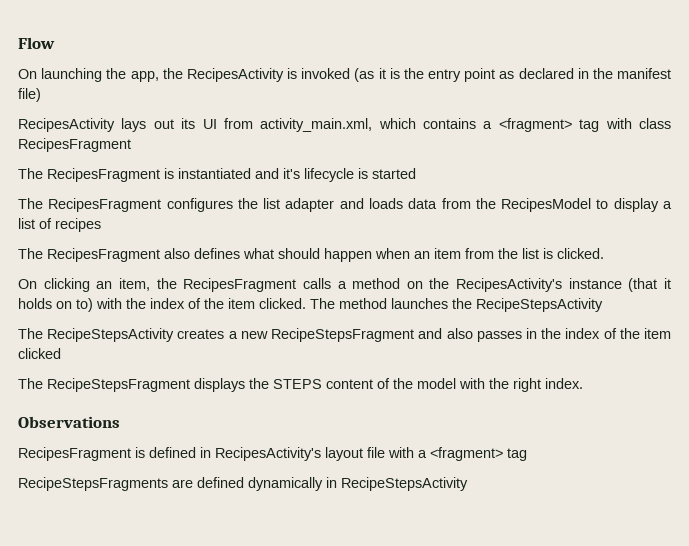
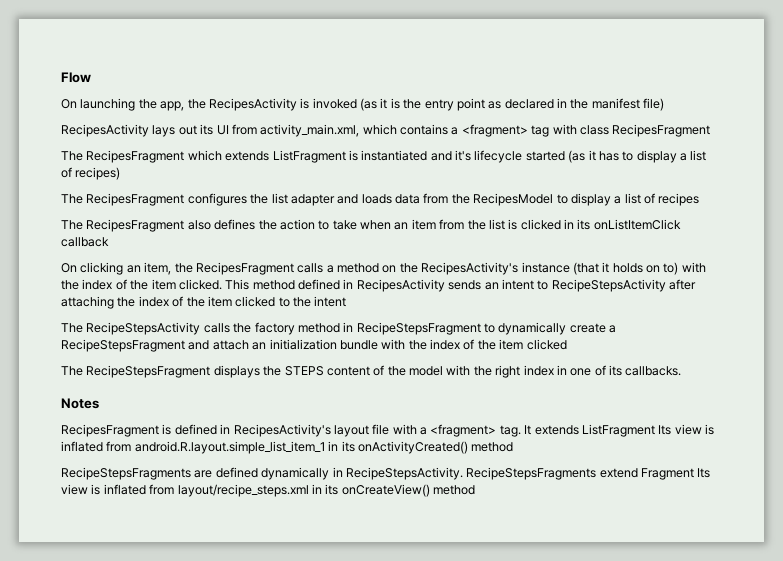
- The RecipesFragment is instantiated and it's lifecycle is started
+ The RecipesFragment which extends ListFragment is instantiated and it's lifecycle started (as it has to display a list of recipes)
- The RecipesFragment also defines what should happen when an item from the list is clicked.
+ The RecipesFragment also defines the action to take when an item from the list is clicked in its onListItemClick callback
- The method launches the RecipeStepsActivity
- The RecipeStepsActivity creates a new RecipeStepsFragment and also passes in the index of the item clicked
+ This method defined in RecipesActivity sends an intent to RecipeStepsActivity after attaching the index of the item clicked to the intent
+ The RecipeStepsActivity calls the factory method in RecipeStepsFragment to dynamically create a RecipeStepsFragment and attach an initialization bundle with the index of the item clicked
- The RecipeStepsFragment displays the STEPS content of the model with the right index.
- Observations
+ The RecipeStepsFragment displays the STEPS content of the model with the right index in one of its callbacks.
+ Notes
- RecipesFragment is defined in RecipesActivity's layout file with a <fragment> tag
+ RecipesFragment is defined in RecipesActivity's layout file with a <fragment> tag. It extends ListFragment Its view is inflated from android.R.layout.simple_list_item_1 in its onActivityCreated() method
- RecipeStepsFragments are defined dynamically in RecipeStepsActivity
+ RecipeStepsFragments are defined dynamically in RecipeStepsActivity. RecipeStepsFragments extend Fragment Its view is inflated from layout/recipe_steps.xml in its onCreateView() method

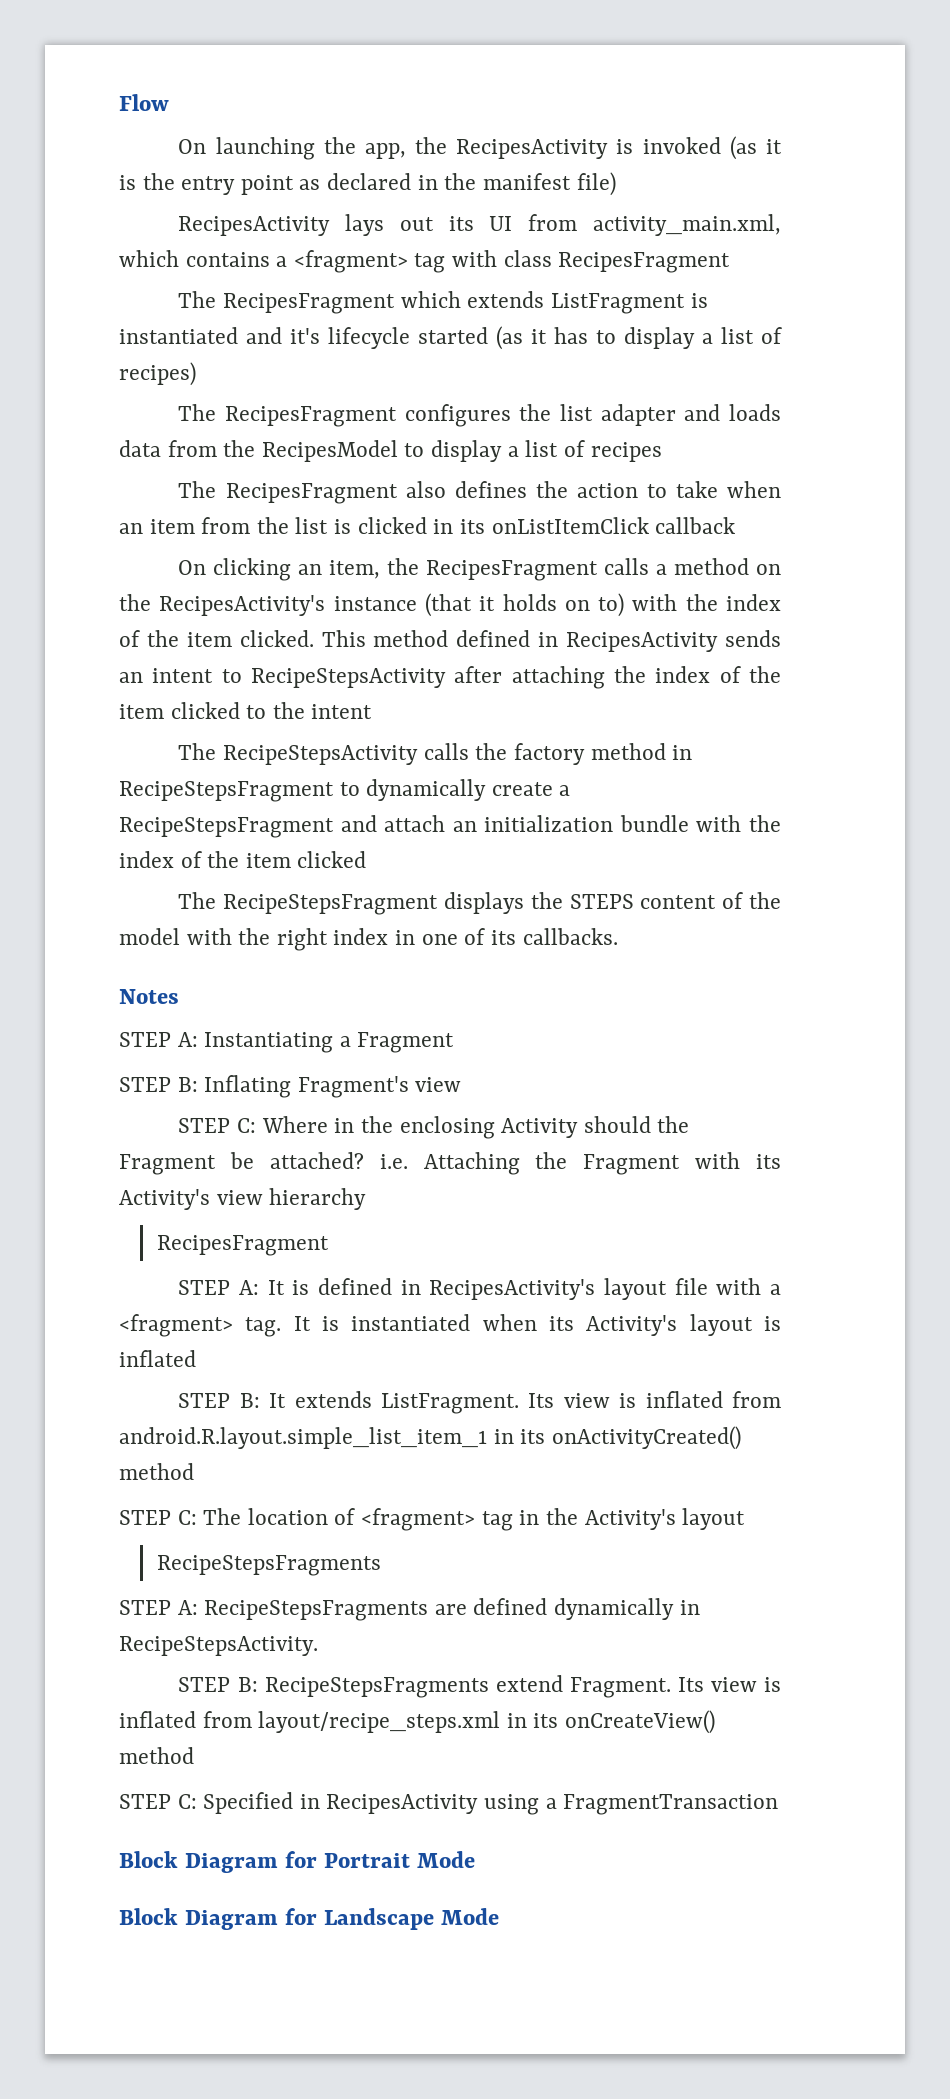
- RecipesFragment is defined in RecipesActivity's layout file with a <fragment> tag.
+ STEP A: Instantiating a Fragment
+ STEP B: Inflating Fragment's view
+ STEP C: Where in the enclosing Activity should the Fragment be attached? i.e. Attaching the Fragment with its Activity's view hierarchy
+ RecipesFragment
+ STEP A: It is defined in RecipesActivity's layout file with a <fragment> tag.
- It extends ListFragment Its view is inflated from android.R.layout.simple_list_item_1 in its onActivityCreated() method
+ It is instantiated when its Activity's layout is inflated
+ STEP B: It extends ListFragment. Its view is inflated from android.R.layout.simple_list_item_1 in its onActivityCreated() method
- RecipeStepsFragments are defined dynamically in RecipeStepsActivity. RecipeStepsFragments extend Fragment Its view is inflated from layout/recipe_steps.xml in its onCreateView() method
+ STEP C: The location of <fragment> tag in the Activity's layout
+ RecipeStepsFragments
+ STEP A: RecipeStepsFragments are defined dynamically in RecipeStepsActivity.
+ STEP B: RecipeStepsFragments extend Fragment. Its view is inflated from layout/recipe_steps.xml in its onCreateView() method
+ STEP C: Specified in RecipesActivity using a FragmentTransaction
+ Block Diagram for Portrait Mode
+ Block Diagram for Landscape Mode

